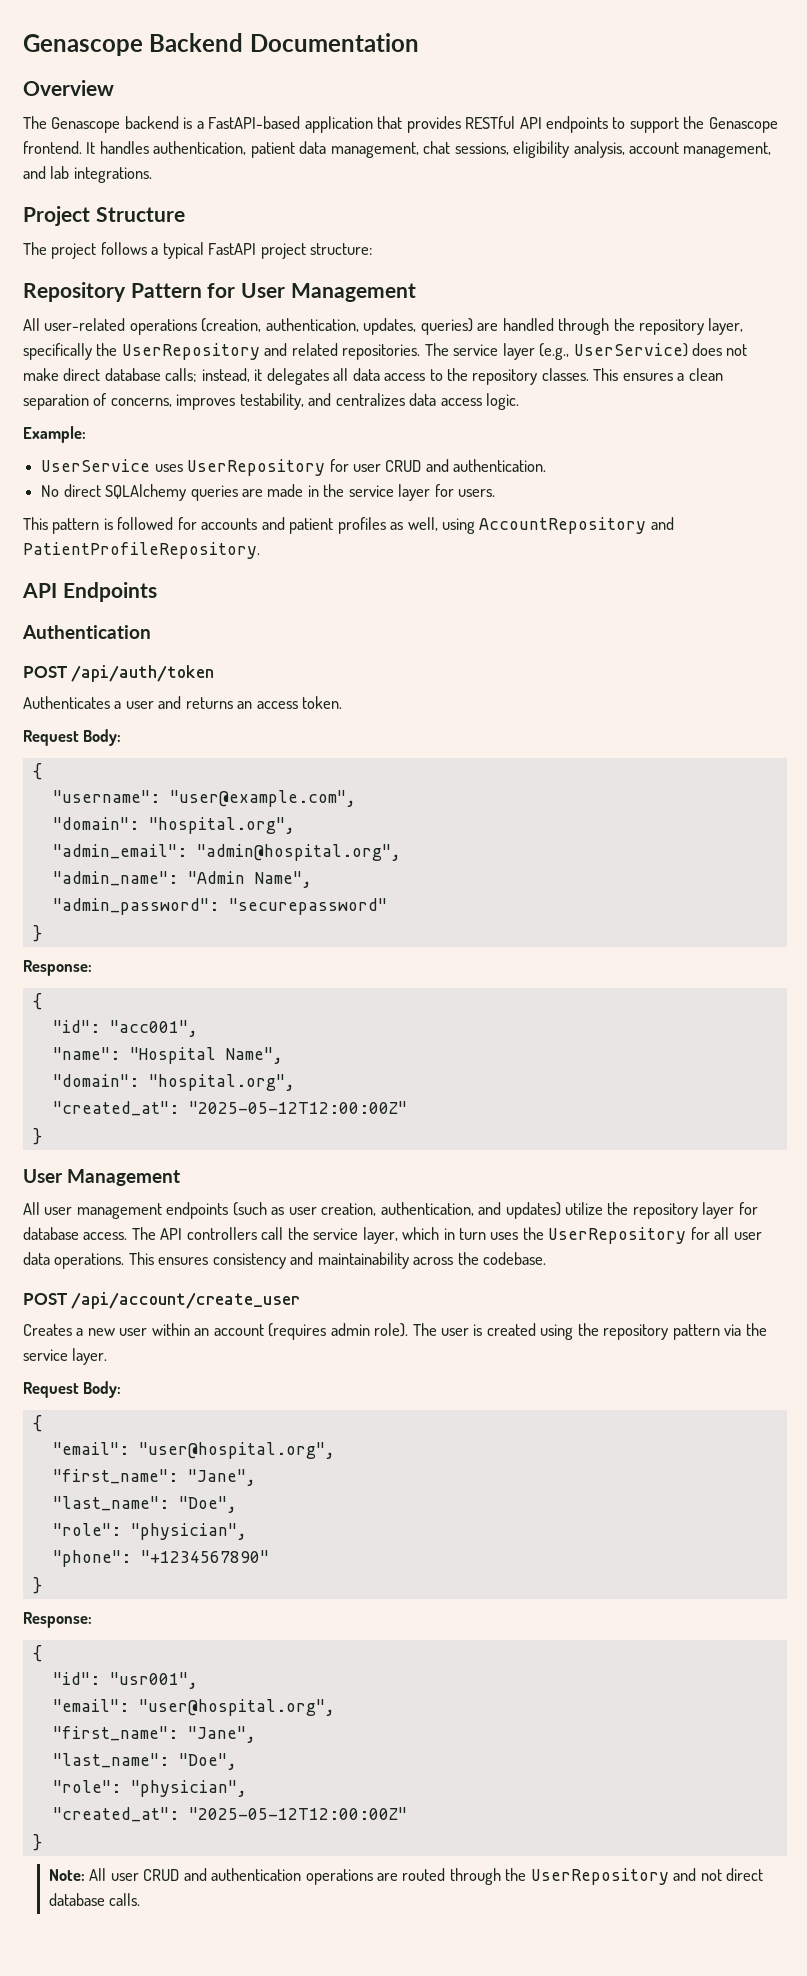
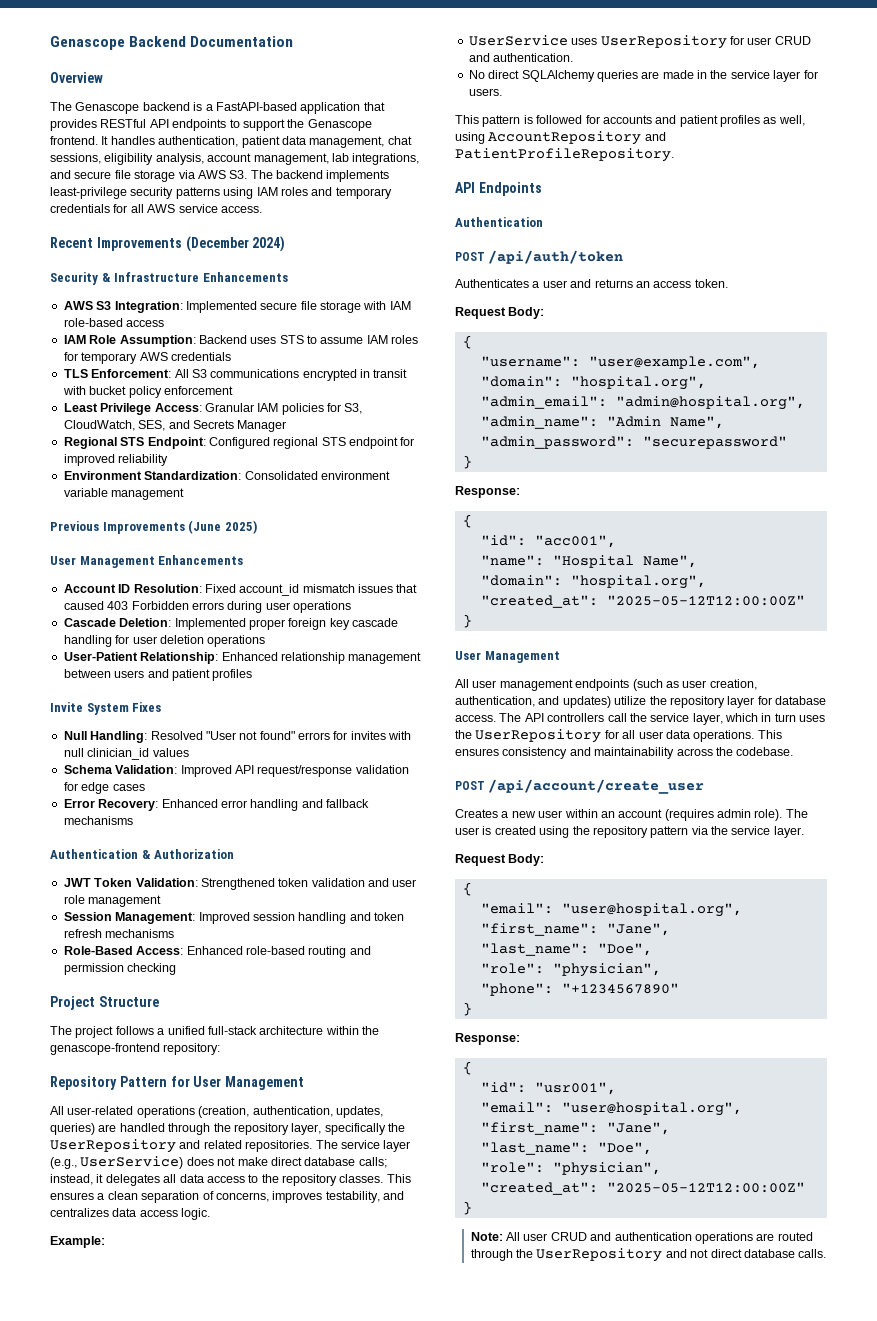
- It handles authentication, patient data management, chat sessions, eligibility analysis, account management, and lab integrations.
+ It handles authentication, patient data management, chat sessions, eligibility analysis, account management, lab integrations, and secure file storage via AWS S3. The backend implements least-privilege security patterns using IAM roles and temporary credentials for all AWS service access.
+ Recent Improvements (December 2024)
+ Security & Infrastructure Enhancements
+ AWS S3 Integration: Implemented secure file storage with IAM role-based access
+ IAM Role Assumption: Backend uses STS to assume IAM roles for temporary AWS credentials
+ TLS Enforcement: All S3 communications encrypted in transit with bucket policy enforcement
+ Least Privilege Access: Granular IAM policies for S3, CloudWatch, SES, and Secrets Manager
+ Regional STS Endpoint: Configured regional STS endpoint for improved reliability
+ Environment Standardization: Consolidated environment variable management
+ Previous Improvements (June 2025)
+ User Management Enhancements
+ Account ID Resolution: Fixed account_id mismatch issues that caused 403 Forbidden errors during user operations
+ Cascade Deletion: Implemented proper foreign key cascade handling for user deletion operations
+ User-Patient Relationship: Enhanced relationship management between users and patient profiles
+ Invite System Fixes
+ Null Handling: Resolved "User not found" errors for invites with null clinician_id values
+ Schema Validation: Improved API request/response validation for edge cases
+ Error Recovery: Enhanced error handling and fallback mechanisms
+ Authentication & Authorization
+ JWT Token Validation: Strengthened token validation and user role management
+ Session Management: Improved session handling and token refresh mechanisms
+ Role-Based Access: Enhanced role-based routing and permission checking
- The project follows a typical FastAPI project structure:
+ The project follows a unified full-stack architecture within the genascope-frontend repository:

